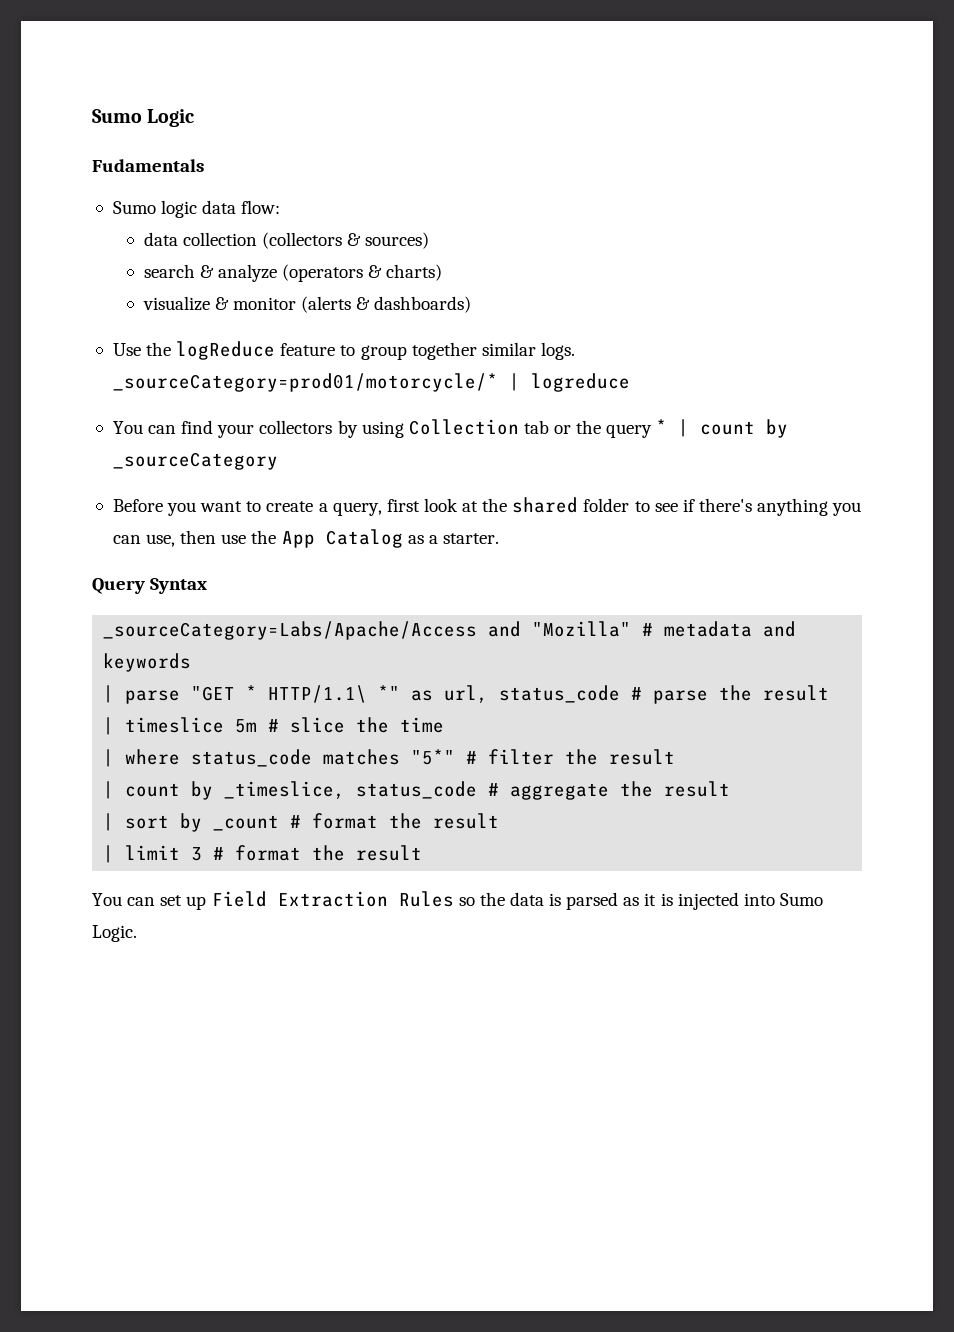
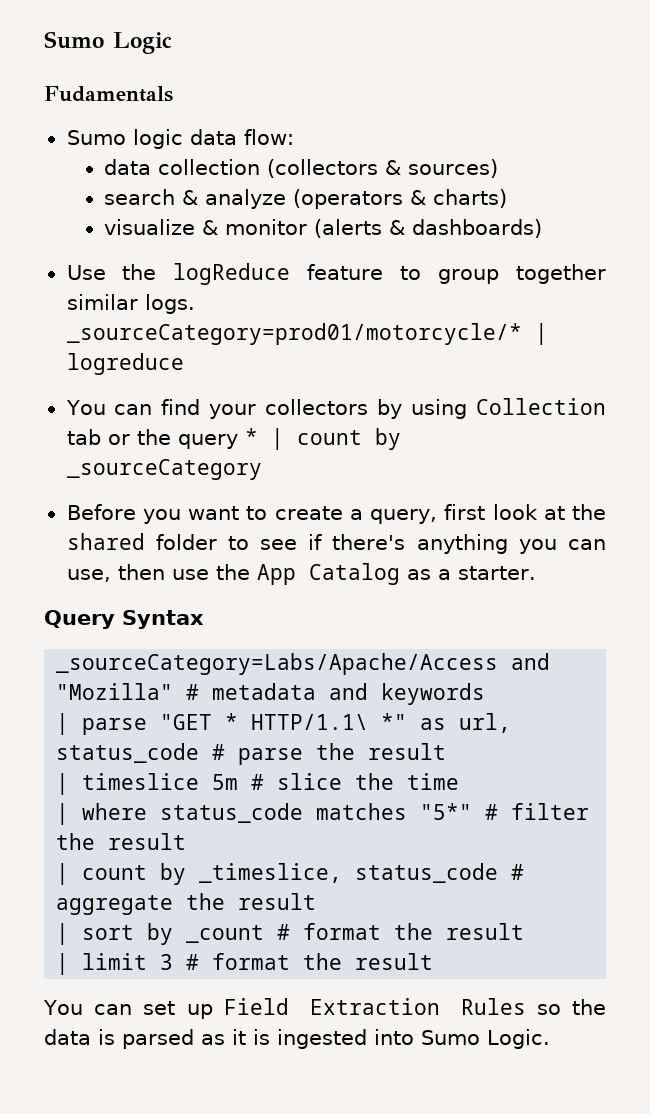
- You can set up Field Extraction Rules so the data is parsed as it is injected into Sumo Logic.
+ You can set up Field Extraction Rules so the data is parsed as it is ingested into Sumo Logic.

